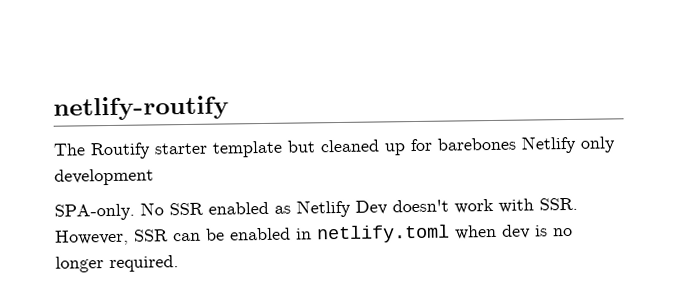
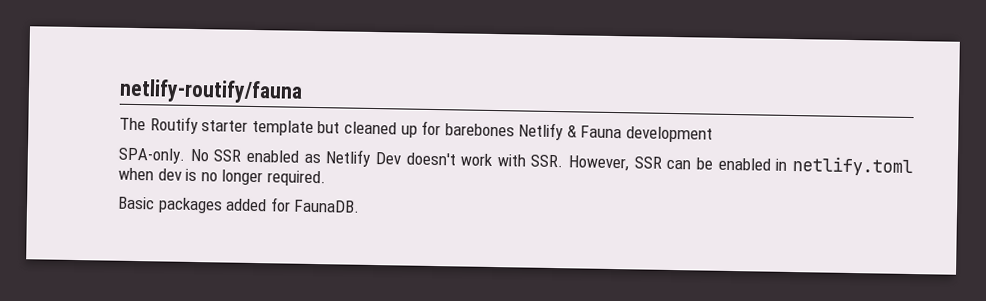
- netlify-routify
+ netlify-routify/fauna
- The Routify starter template but cleaned up for barebones Netlify only development
+ The Routify starter template but cleaned up for barebones Netlify & Fauna development
+ Basic packages added for FaunaDB.

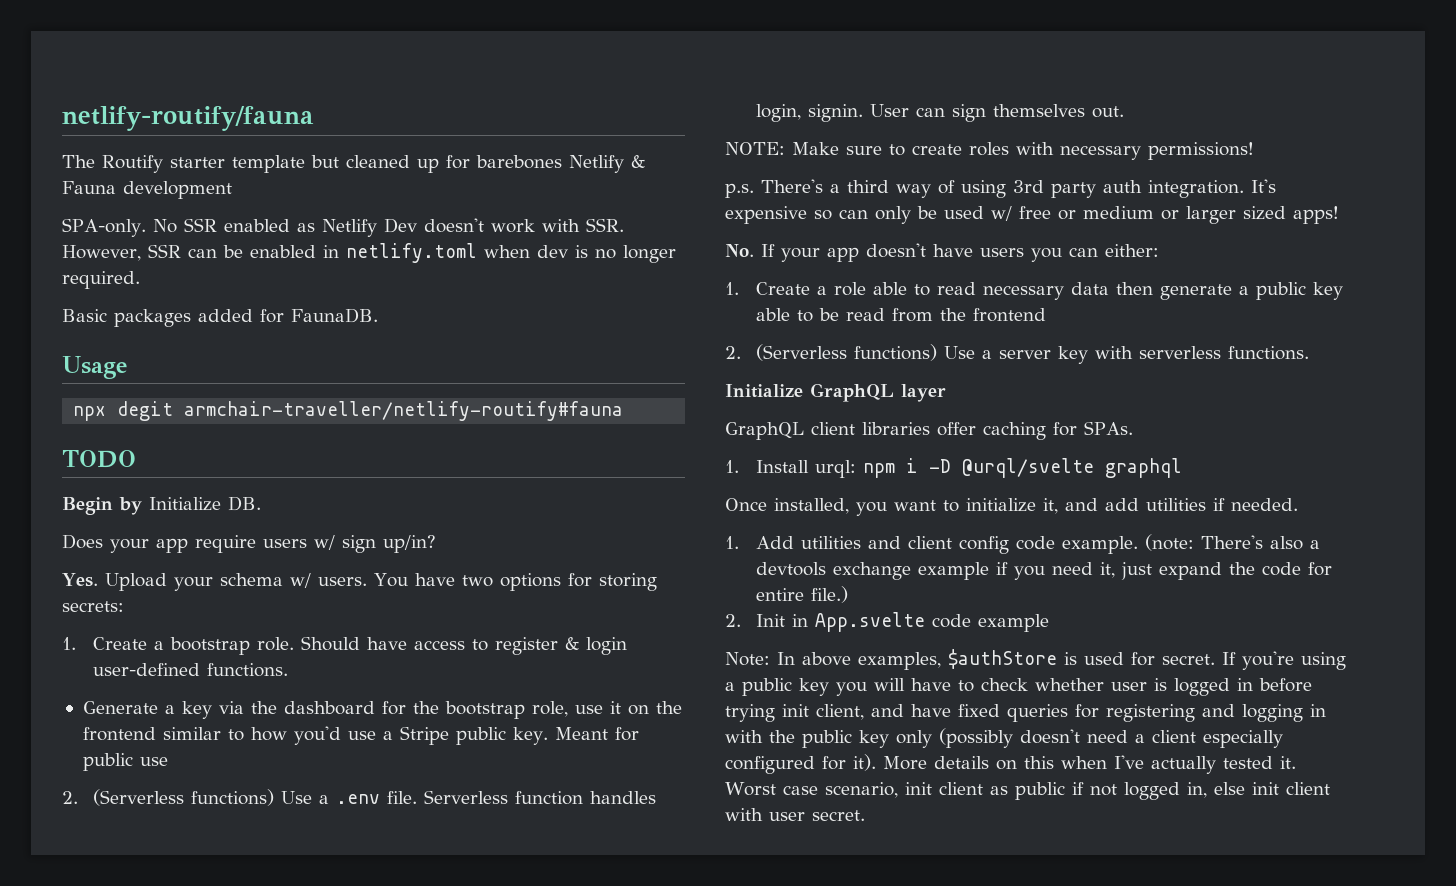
+ Usage
+ npx degit armchair-traveller/netlify-routify#fauna
+ TODO
+ Begin by Initialize DB.
+ Does your app require users w/ sign up/in?
+ Yes. Upload your schema w/ users. You have two options for storing secrets:
+ 1. Create a bootstrap role. Should have access to register & login user-defined functions.
+ Generate a key via the dashboard for the bootstrap role, use it on the frontend similar to how you'd use a Stripe public key. Meant for public use
+ 2. (Serverless functions) Use a .env file. Serverless function handles login, signin. User can sign themselves out.
+ NOTE: Make sure to create roles with necessary permissions!
+ p.s. There's a third way of using 3rd party auth integration. It's expensive so can only be used w/ free or medium or larger sized apps!
+ No. If your app doesn't have users you can either:
+ 1. Create a role able to read necessary data then generate a public key able to be read from the frontend
+ 2. (Serverless functions) Use a server key with serverless functions.
+ Initialize GraphQL layer
+ GraphQL client libraries offer caching for SPAs.
+ 1. Install urql: npm i -D @urql/svelte graphql
+ Once installed, you want to initialize it, and add utilities if needed.
+ 1. Add utilities and client config code example. (note: There's also a devtools exchange example if you need it, just expand the code for entire file.)
+ 2. Init in App.svelte code example
+ Note: In above examples, $authStore is used for secret. If you're using a public key you will have to check whether user is logged in before trying init client, and have fixed queries for registering and logging in with the public key only (possibly doesn't need a client especially configured for it). More details on this when I've actually tested it. Worst case scenario, init client as public if not logged in, else init client with user secret.

